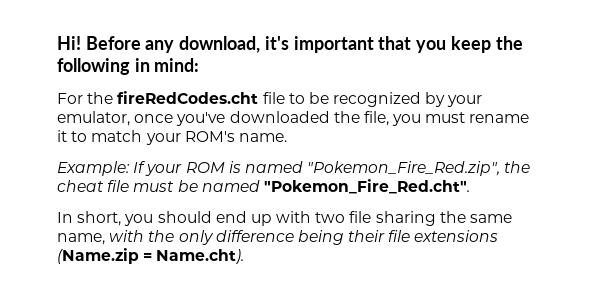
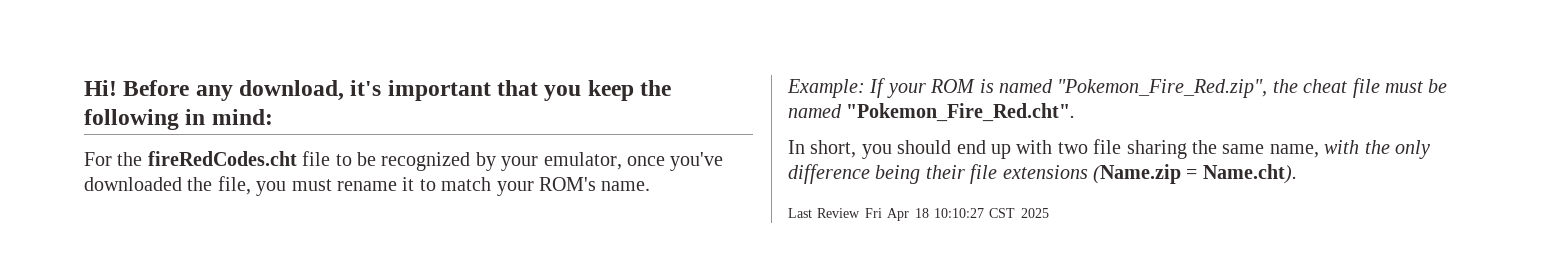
+ Last Review Fri Apr 18 10:10:27 CST 2025

